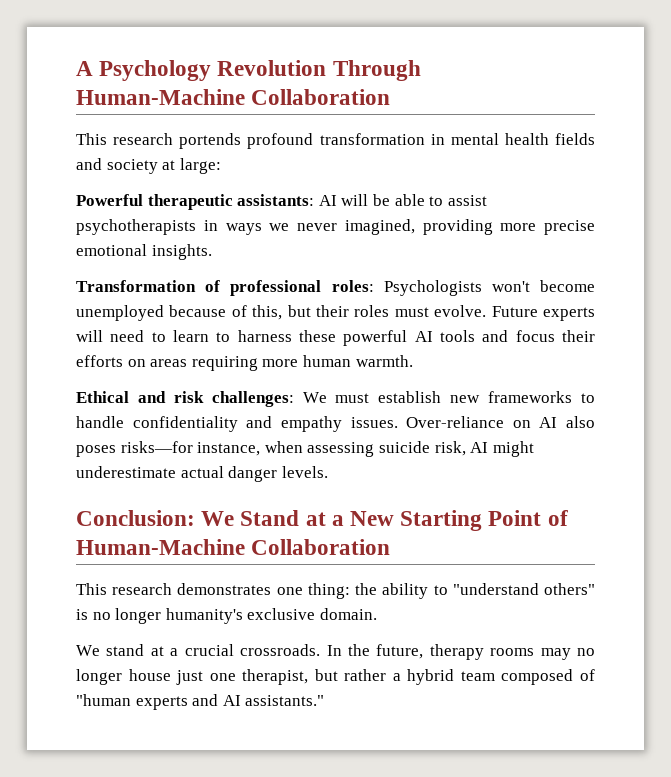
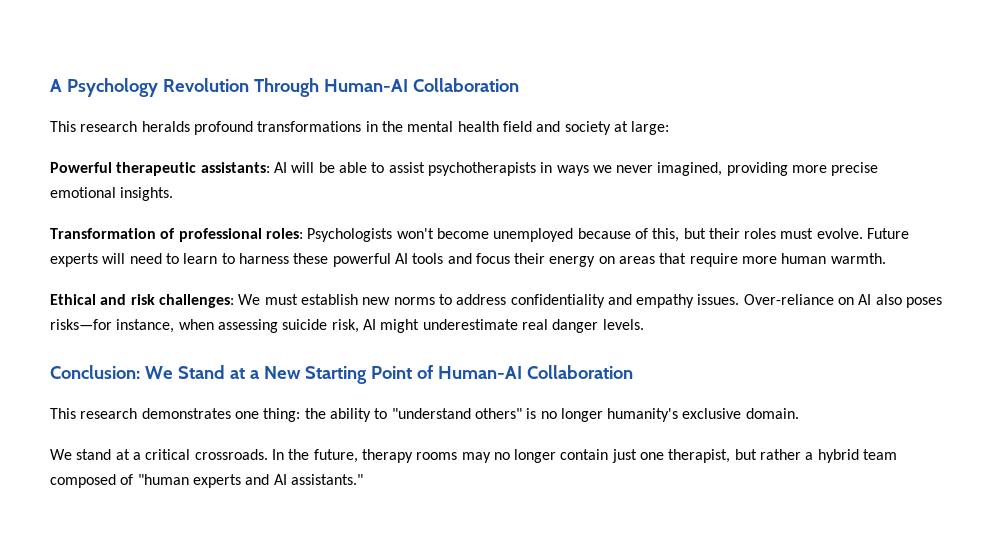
- A Psychology Revolution Through Human-Machine Collaboration
- This research portends profound transformation in mental health fields and society at large:
+ A Psychology Revolution Through Human-AI Collaboration
+ This research heralds profound transformations in the mental health field and society at large:
- Future experts will need to learn to harness these powerful AI tools and focus their efforts on areas requiring more human warmth.
+ Future experts will need to learn to harness these powerful AI tools and focus their energy on areas that require more human warmth.
- Ethical and risk challenges: We must establish new frameworks to handle confidentiality and empathy issues.
+ Ethical and risk challenges: We must establish new norms to address confidentiality and empathy issues.
- Over-reliance on AI also poses risks—for instance, when assessing suicide risk, AI might underestimate actual danger levels.
+ Over-reliance on AI also poses risks—for instance, when assessing suicide risk, AI might underestimate real danger levels.
- Conclusion: We Stand at a New Starting Point of Human-Machine Collaboration
+ Conclusion: We Stand at a New Starting Point of Human-AI Collaboration
- We stand at a crucial crossroads.
+ We stand at a critical crossroads.
- In the future, therapy rooms may no longer house just one therapist, but rather a hybrid team composed of "human experts and AI assistants."
+ In the future, therapy rooms may no longer contain just one therapist, but rather a hybrid team composed of "human experts and AI assistants."

